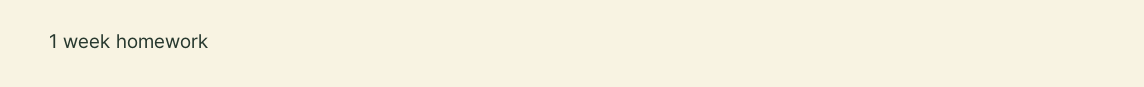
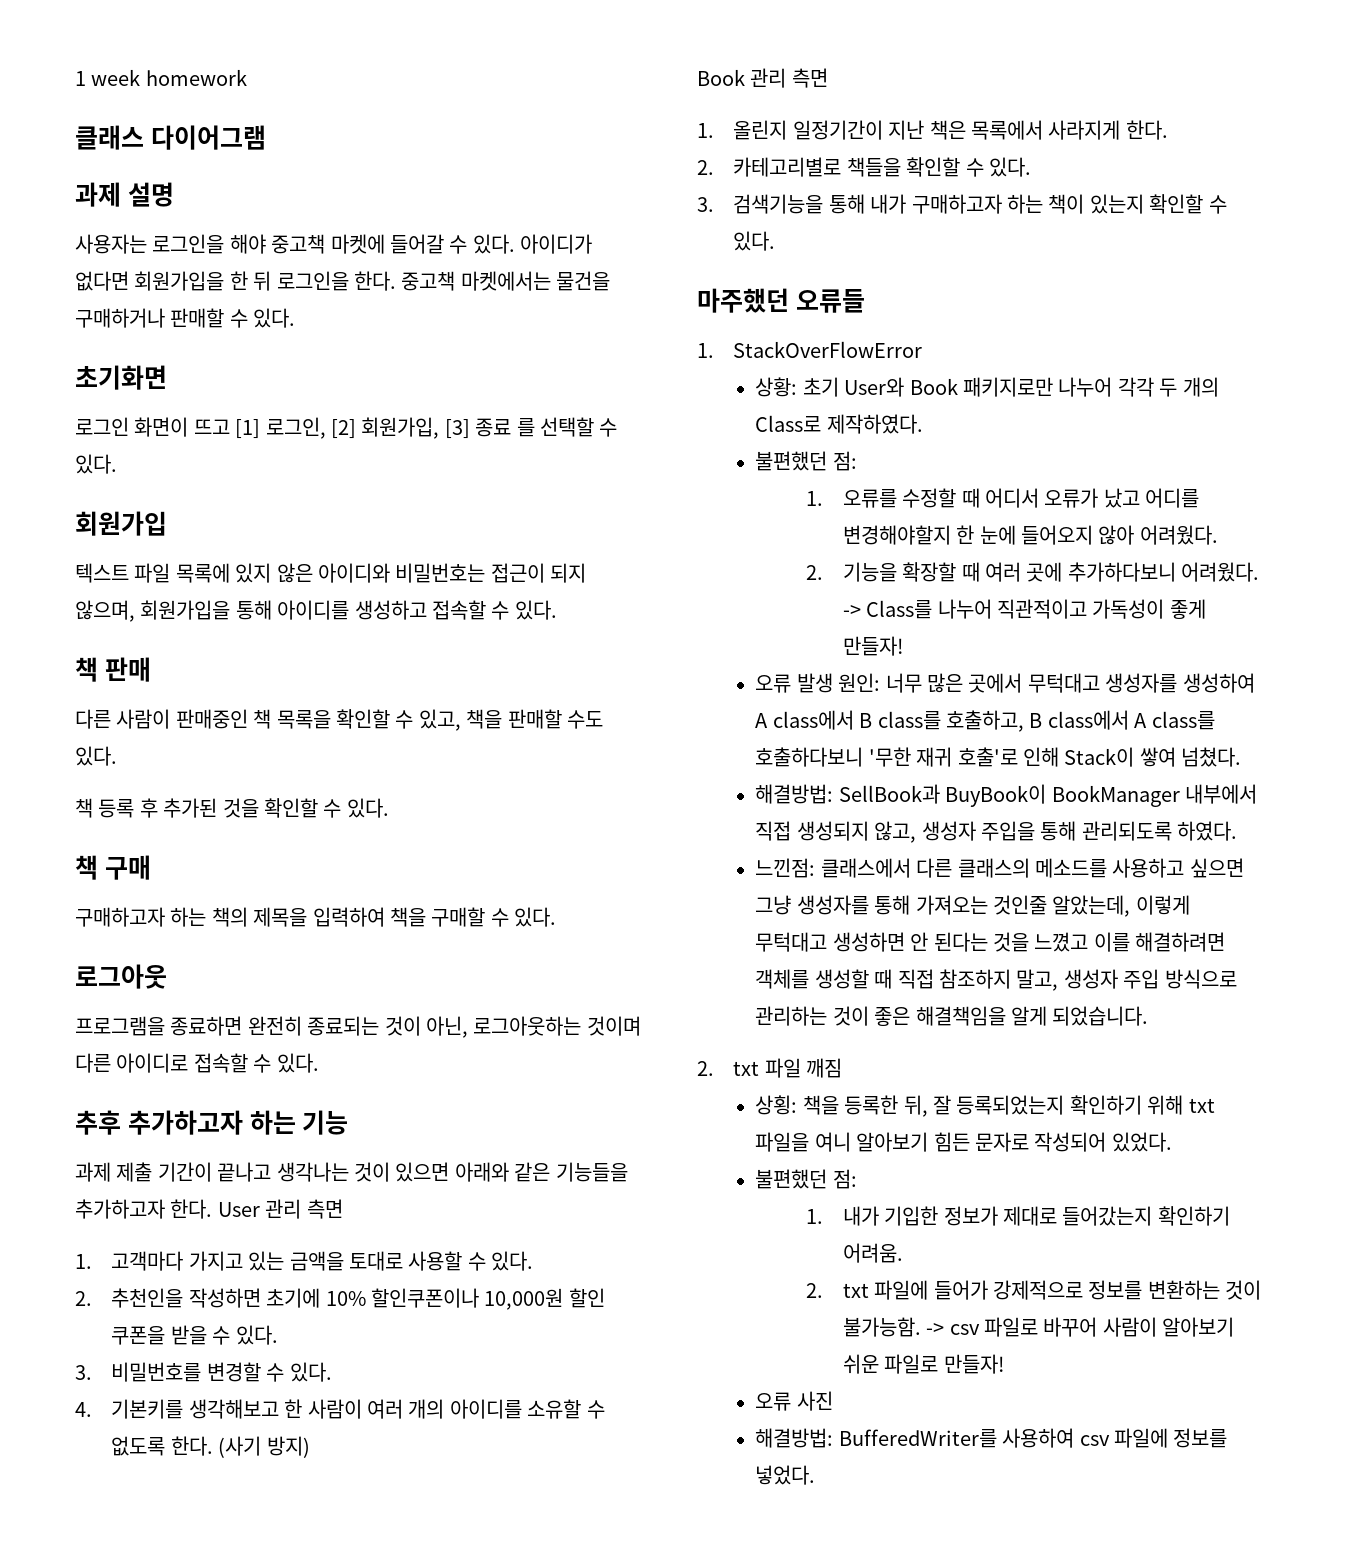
+ 클래스 다이어그램
+ 과제 설명
+ 사용자는 로그인을 해야 중고책 마켓에 들어갈 수 있다. 아이디가 없다면 회원가입을 한 뒤 로그인을 한다. 중고책 마켓에서는 물건을 구매하거나 판매할 수 있다.
+ 초기화면
+ 로그인 화면이 뜨고 [1] 로그인, [2] 회원가입, [3] 종료 를 선택할 수 있다.
+ 회원가입
+ 텍스트 파일 목록에 있지 않은 아이디와 비밀번호는 접근이 되지 않으며, 회원가입을 통해 아이디를 생성하고 접속할 수 있다.
+ 책 판매
+ 다른 사람이 판매중인 책 목록을 확인할 수 있고, 책을 판매할 수도 있다.
+ 책 등록 후 추가된 것을 확인할 수 있다.
+ 책 구매
+ 구매하고자 하는 책의 제목을 입력하여 책을 구매할 수 있다.
+ 로그아웃
+ 프로그램을 종료하면 완전히 종료되는 것이 아닌, 로그아웃하는 것이며 다른 아이디로 접속할 수 있다.
+ 추후 추가하고자 하는 기능
+ 과제 제출 기간이 끝나고 생각나는 것이 있으면 아래와 같은 기능들을 추가하고자 한다. User 관리 측면
+ 1. 고객마다 가지고 있는 금액을 토대로 사용할 수 있다.
+ 2. 추천인을 작성하면 초기에 10% 할인쿠폰이나 10,000원 할인 쿠폰을 받을 수 있다.
+ 3. 비밀번호를 변경할 수 있다.
+ 4. 기본키를 생각해보고 한 사람이 여러 개의 아이디를 소유할 수 없도록 한다. (사기 방지)
+ Book 관리 측면
+ 1. 올린지 일정기간이 지난 책은 목록에서 사라지게 한다.
+ 2. 카테고리별로 책들을 확인할 수 있다.
+ 3. 검색기능을 통해 내가 구매하고자 하는 책이 있는지 확인할 수 있다.
+ 마주했던 오류들
+ 1. StackOverFlowError
+ 상황: 초기 User와 Book 패키지로만 나누어 각각 두 개의 Class로 제작하였다.
+ 불편했던 점:
+ 1. 오류를 수정할 때 어디서 오류가 났고 어디를 변경해야할지 한 눈에 들어오지 않아 어려웠다.
+ 2. 기능을 확장할 때 여러 곳에 추가하다보니 어려웠다. -> Class를 나누어 직관적이고 가독성이 좋게 만들자!
+ 오류 발생 원인: 너무 많은 곳에서 무턱대고 생성자를 생성하여 A class에서 B class를 호출하고, B class에서 A class를 호출하다보니 '무한 재귀 호출'로 인해 Stack이 쌓여 넘쳤다.
+ 해결방법: SellBook과 BuyBook이 BookManager 내부에서 직접 생성되지 않고, 생성자 주입을 통해 관리되도록 하였다.
+ 느낀점: 클래스에서 다른 클래스의 메소드를 사용하고 싶으면 그냥 생성자를 통해 가져오는 것인줄 알았는데, 이렇게 무턱대고 생성하면 안 된다는 것을 느꼈고 이를 해결하려면 객체를 생성할 때 직접 참조하지 말고, 생성자 주입 방식으로 관리하는 것이 좋은 해결책임을 알게 되었습니다.
+ 2. txt 파일 깨짐
+ 상횡: 책을 등록한 뒤, 잘 등록되었는지 확인하기 위해 txt 파일을 여니 알아보기 힘든 문자로 작성되어 있었다.
+ 불편했던 점:
+ 1. 내가 기입한 정보가 제대로 들어갔는지 확인하기 어려움.
+ 2. txt 파일에 들어가 강제적으로 정보를 변환하는 것이 불가능함. -> csv 파일로 바꾸어 사람이 알아보기 쉬운 파일로 만들자!
+ 오류 사진
+ 해결방법: BufferedWriter를 사용하여 csv 파일에 정보를 넣었다.

